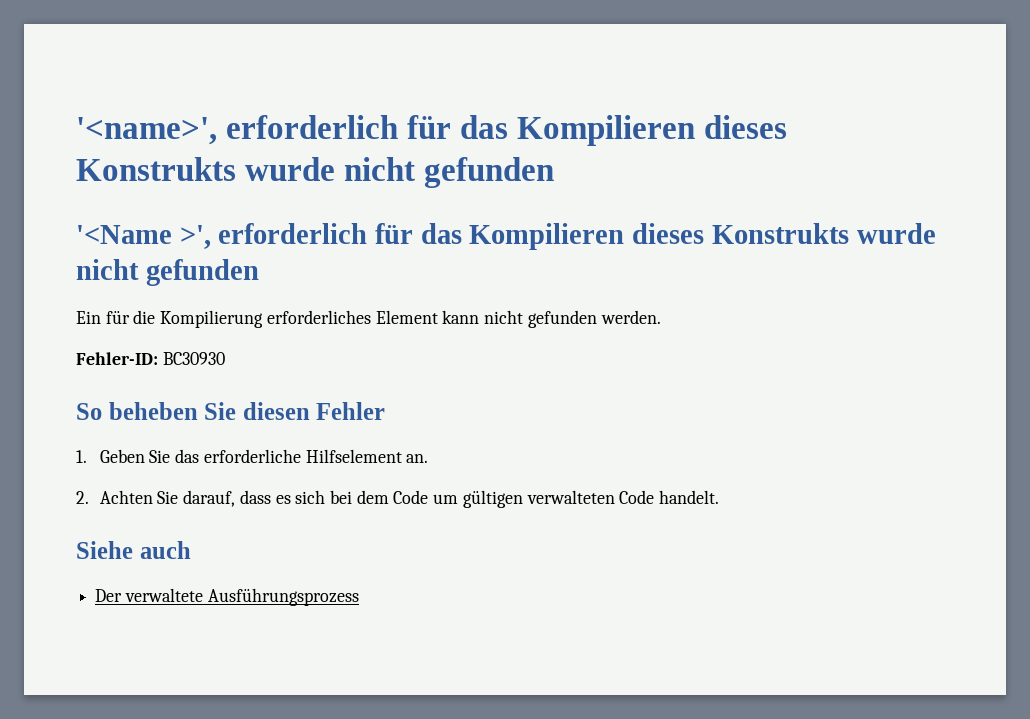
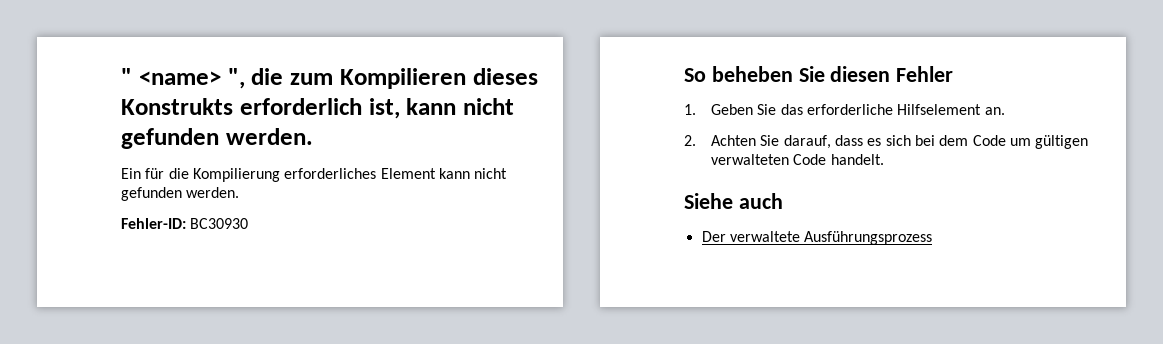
- '<name>', erforderlich für das Kompilieren dieses Konstrukts wurde nicht gefunden
- '<Name >', erforderlich für das Kompilieren dieses Konstrukts wurde nicht gefunden
+ " <name> ", die zum Kompilieren dieses Konstrukts erforderlich ist, kann nicht gefunden werden.

